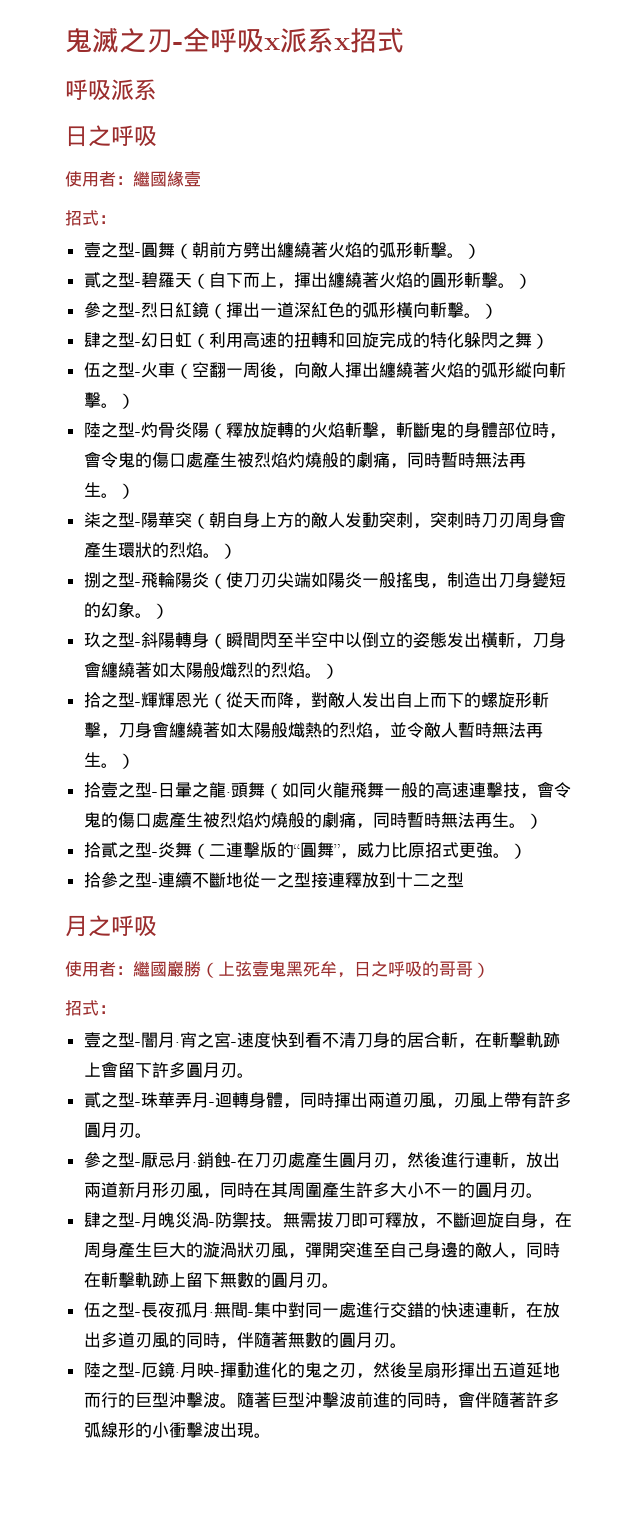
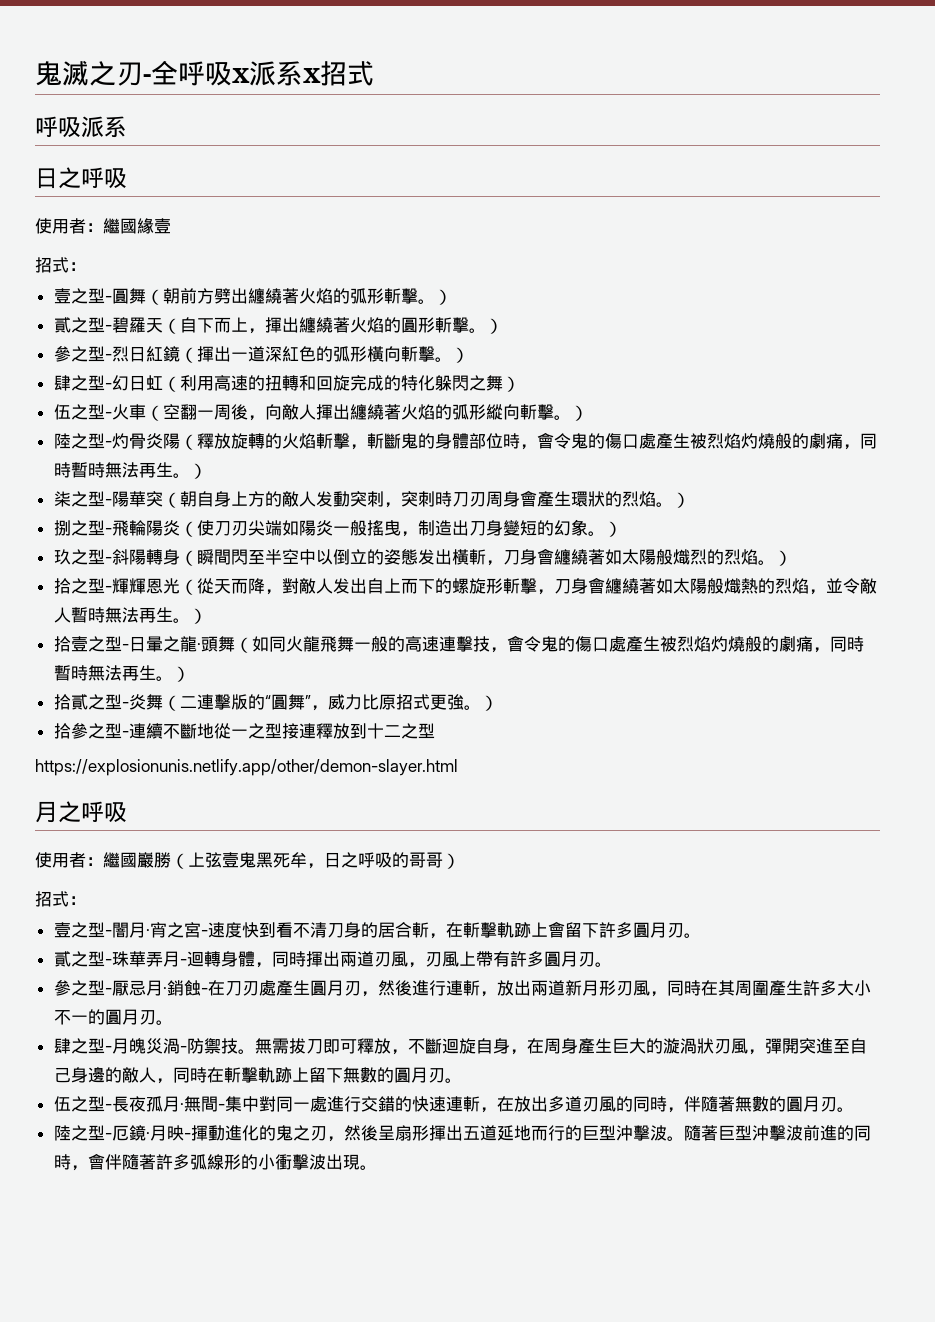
+ https://explosionunis.netlify.app/other/demon-slayer.html

